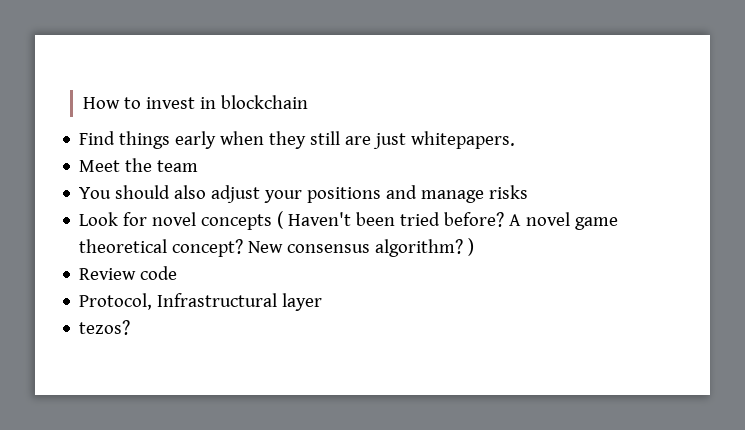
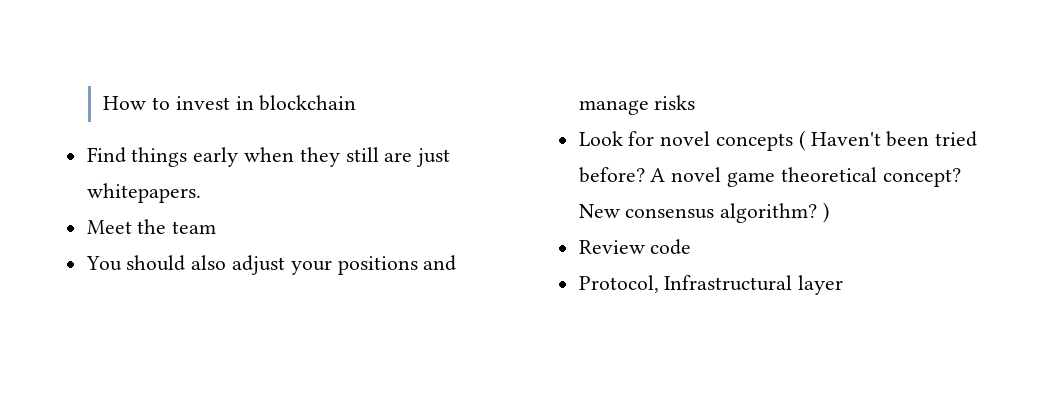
- tezos?

